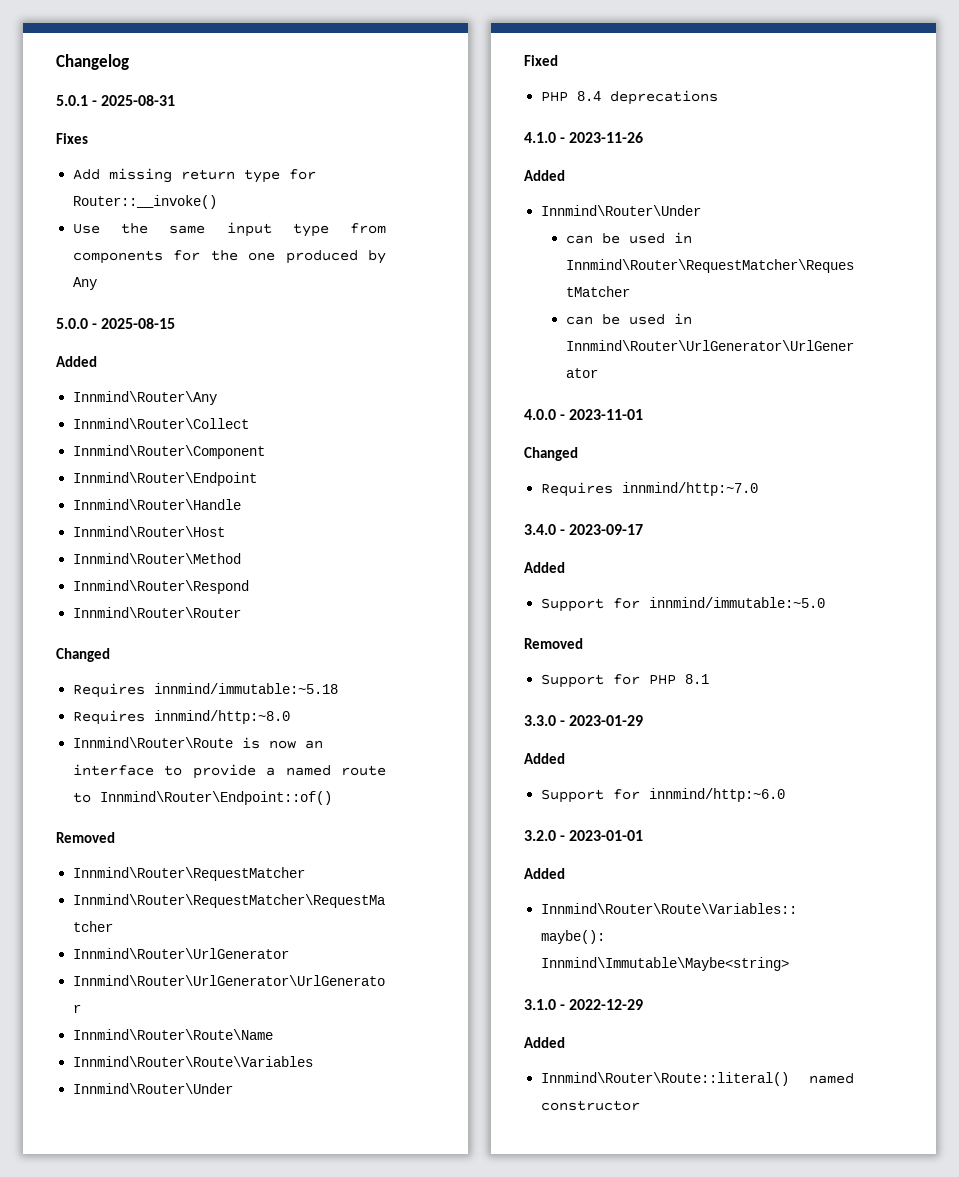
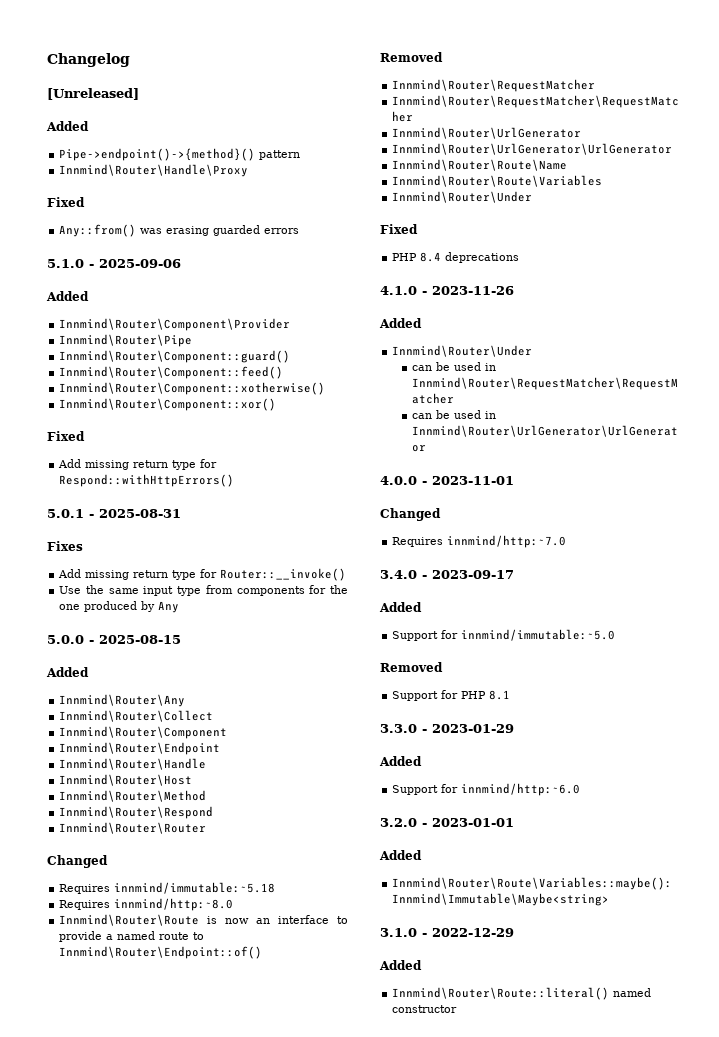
+ [Unreleased]
+ Added
+ Pipe->endpoint()->{method}() pattern
+ Innmind\Router\Handle\Proxy
+ Fixed
+ Any::from() was erasing guarded errors
+ 5.1.0 - 2025-09-06
+ Added
+ Innmind\Router\Component\Provider
+ Innmind\Router\Pipe
+ Innmind\Router\Component::guard()
+ Innmind\Router\Component::feed()
+ Innmind\Router\Component::xotherwise()
+ Innmind\Router\Component::xor()
+ Fixed
+ Add missing return type for Respond::withHttpErrors()

